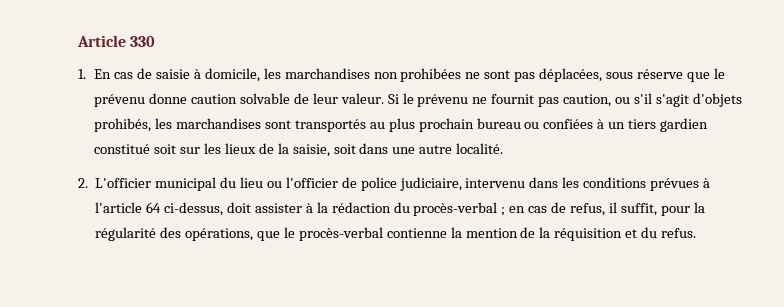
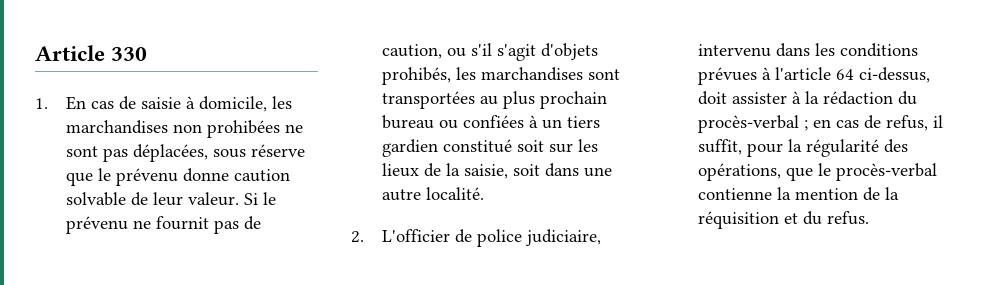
- Si le prévenu ne fournit pas caution, ou s'il s'agit d'objets prohibés, les marchandises sont transportés au plus prochain bureau ou confiées à un tiers gardien constitué soit sur les lieux de la saisie, soit dans une autre localité.
+ Si le prévenu ne fournit pas de caution, ou s'il s'agit d'objets prohibés, les marchandises sont transportées au plus prochain bureau ou confiées à un tiers gardien constitué soit sur les lieux de la saisie, soit dans une autre localité.
- 2. L'officier municipal du lieu ou l'officier de police judiciaire, intervenu dans les conditions prévues à l'article 64 ci-dessus, doit assister à la rédaction du procès-verbal ; en cas de refus, il suffit, pour la régularité des opérations, que le procès-verbal contienne la mention de la réquisition et du refus.
+ 2. L'officier de police judiciaire, intervenu dans les conditions prévues à l'article 64 ci-dessus, doit assister à la rédaction du procès-verbal ; en cas de refus, il suffit, pour la régularité des opérations, que le procès-verbal contienne la mention de la réquisition et du refus.

